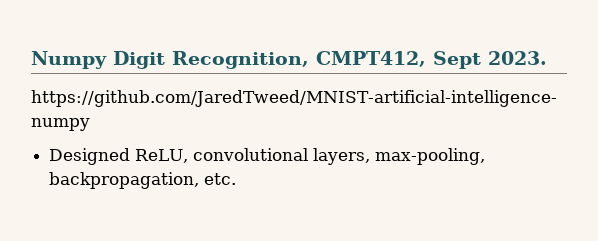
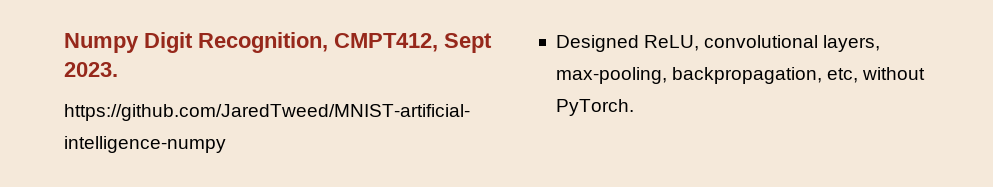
- Designed ReLU, convolutional layers, max-pooling, backpropagation, etc.
+ Designed ReLU, convolutional layers, max-pooling, backpropagation, etc, without PyTorch.

